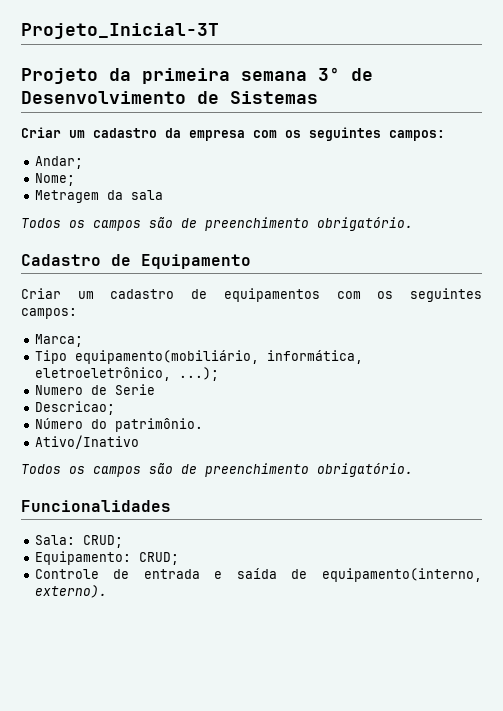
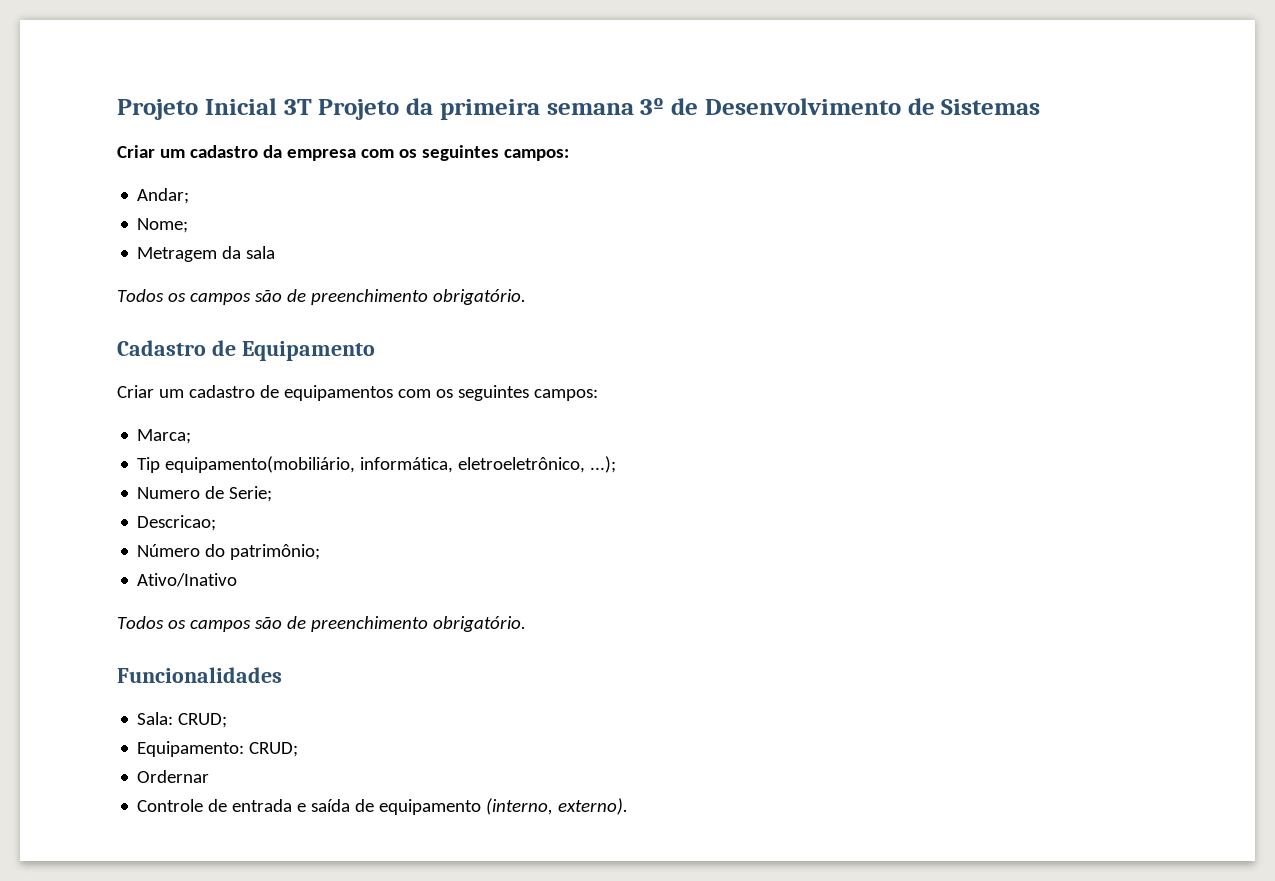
- Projeto_Inicial-3T
- Projeto da primeira semana 3º de Desenvolvimento de Sistemas
+ Projeto Inicial 3T Projeto da primeira semana 3º de Desenvolvimento de Sistemas
- Tipo equipamento(mobiliário, informática, eletroeletrônico, ...);
+ Tip equipamento(mobiliário, informática, eletroeletrônico, ...);
- Numero de Serie
+ Numero de Serie;
- Número do patrimônio.
+ Número do patrimônio;
+ Ordernar
- Controle de entrada e saída de equipamento(interno, externo).
+ Controle de entrada e saída de equipamento (interno, externo).

